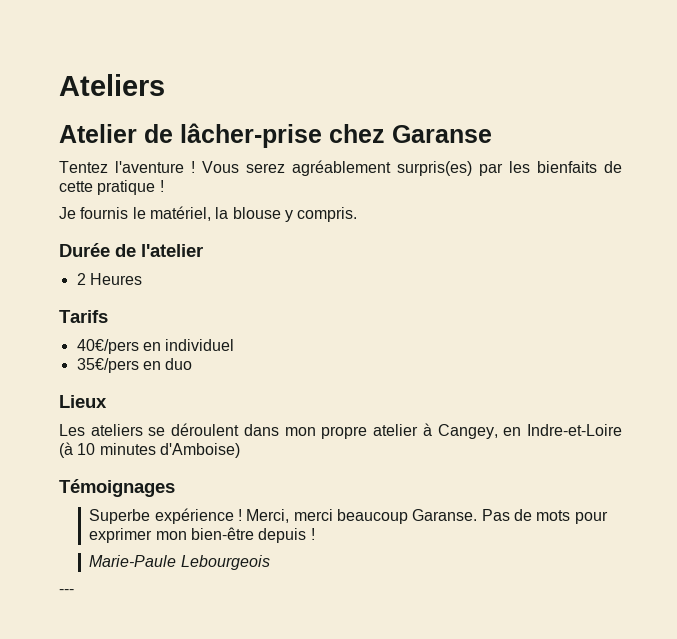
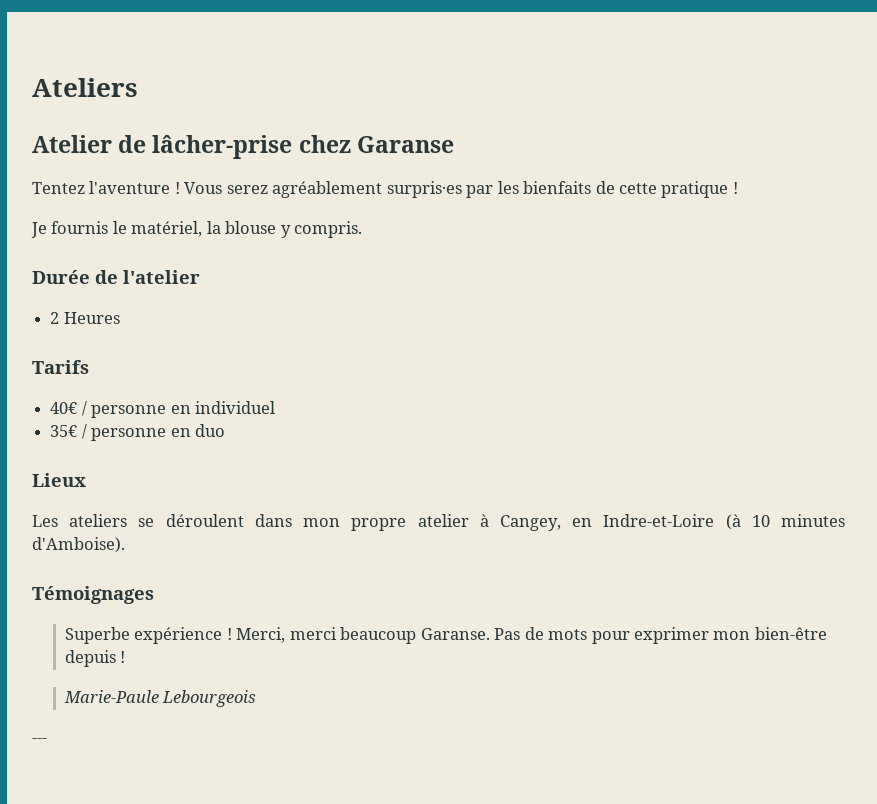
- Vous serez agréablement surpris(es) par les bienfaits de cette pratique !
+ Vous serez agréablement surpris·es par les bienfaits de cette pratique !
- 40€/pers en individuel
+ 40€ / personne en individuel
- 35€/pers en duo
+ 35€ / personne en duo
- Les ateliers se déroulent dans mon propre atelier à Cangey, en Indre-et-Loire (à 10 minutes d'Amboise)
+ Les ateliers se déroulent dans mon propre atelier à Cangey, en Indre-et-Loire (à 10 minutes d'Amboise).

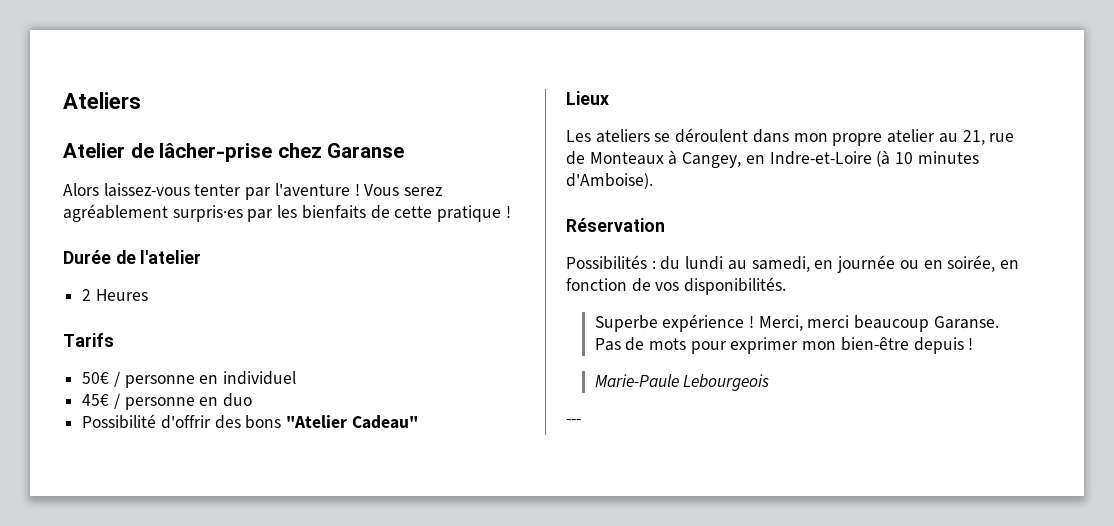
- Tentez l'aventure !
+ Alors laissez-vous tenter par l'aventure !
- Je fournis le matériel, la blouse y compris.
- 40€ / personne en individuel
+ 50€ / personne en individuel
- 35€ / personne en duo
+ 45€ / personne en duo
+ Possibilité d'offrir des bons "Atelier Cadeau"
- Les ateliers se déroulent dans mon propre atelier à Cangey, en Indre-et-Loire (à 10 minutes d'Amboise).
+ Les ateliers se déroulent dans mon propre atelier au 21, rue de Monteaux à Cangey, en Indre-et-Loire (à 10 minutes d'Amboise).
- Témoignages
+ Réservation
+ Possibilités : du lundi au samedi, en journée ou en soirée, en fonction de vos disponibilités.

